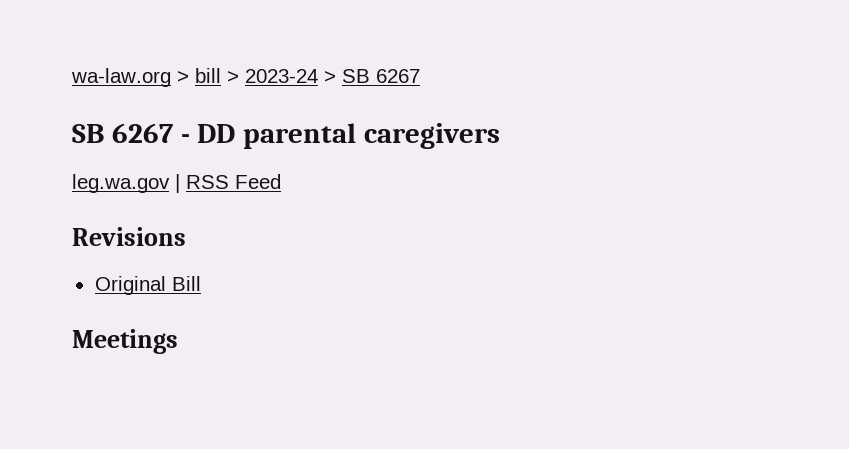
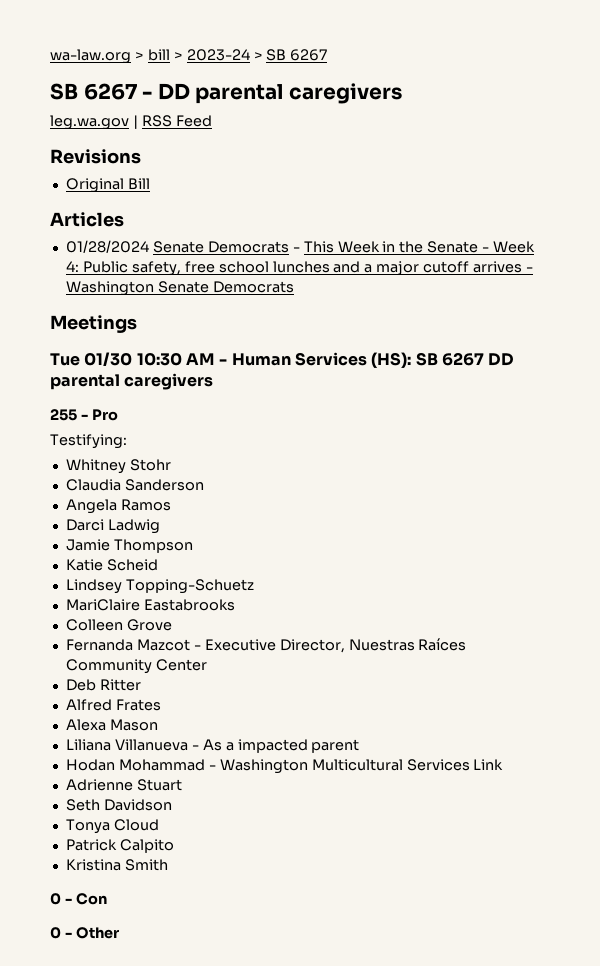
+ Articles
+ 01/28/2024 Senate Democrats - This Week in the Senate - Week 4: Public safety, free school lunches and a major cutoff arrives - Washington Senate Democrats
  Meetings
+ Tue 01/30 10:30 AM - Human Services (HS): SB 6267 DD parental caregivers
+ 255 - Pro
+ Testifying:
+ Whitney Stohr
+ Claudia Sanderson
+ Angela Ramos
+ Darci Ladwig
+ Jamie Thompson
+ Katie Scheid
+ Lindsey Topping-Schuetz
+ MariClaire Eastabrooks
+ Colleen Grove
+ Fernanda Mazcot - Executive Director, Nuestras Raíces Community Center
+ Deb Ritter
+ Alfred Frates
+ Alexa Mason
+ Liliana Villanueva - As a impacted parent
+ Hodan Mohammad - Washington Multicultural Services Link
+ Adrienne Stuart
+ Seth Davidson
+ Tonya Cloud
+ Patrick Calpito
+ Kristina Smith
+ 0 - Con
+ 0 - Other

